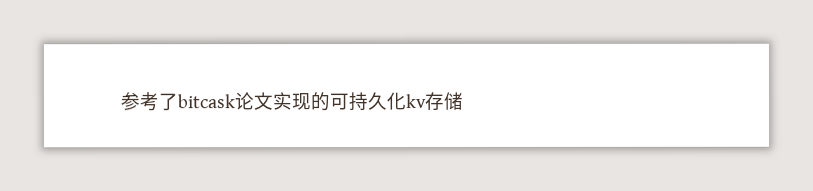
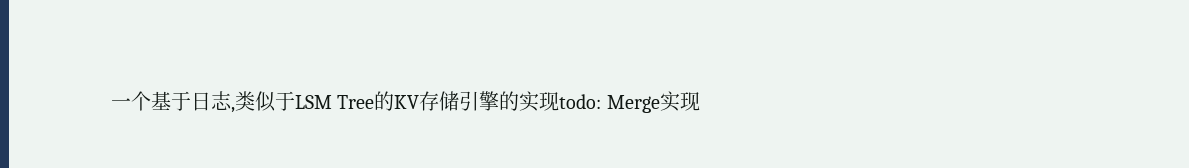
- 参考了bitcask论文实现的可持久化kv存储
+ 一个基于日志,类似于LSM Tree的KV存储引擎的实现todo: Merge实现

